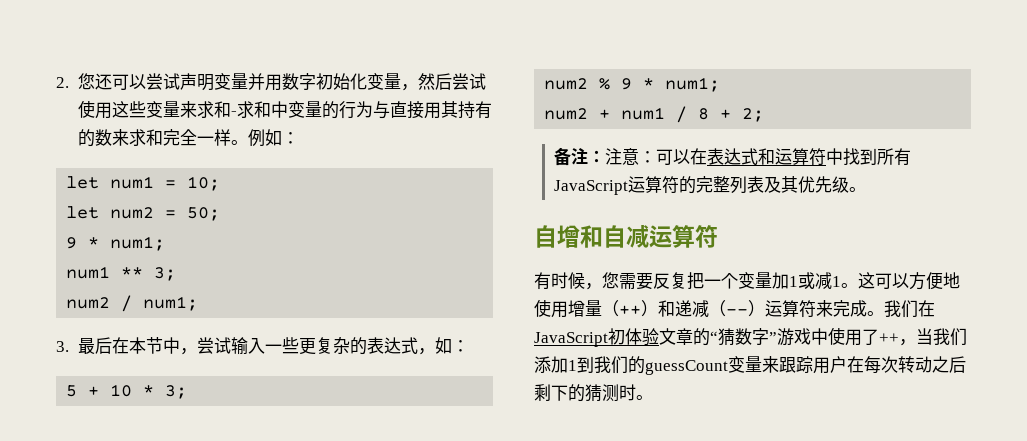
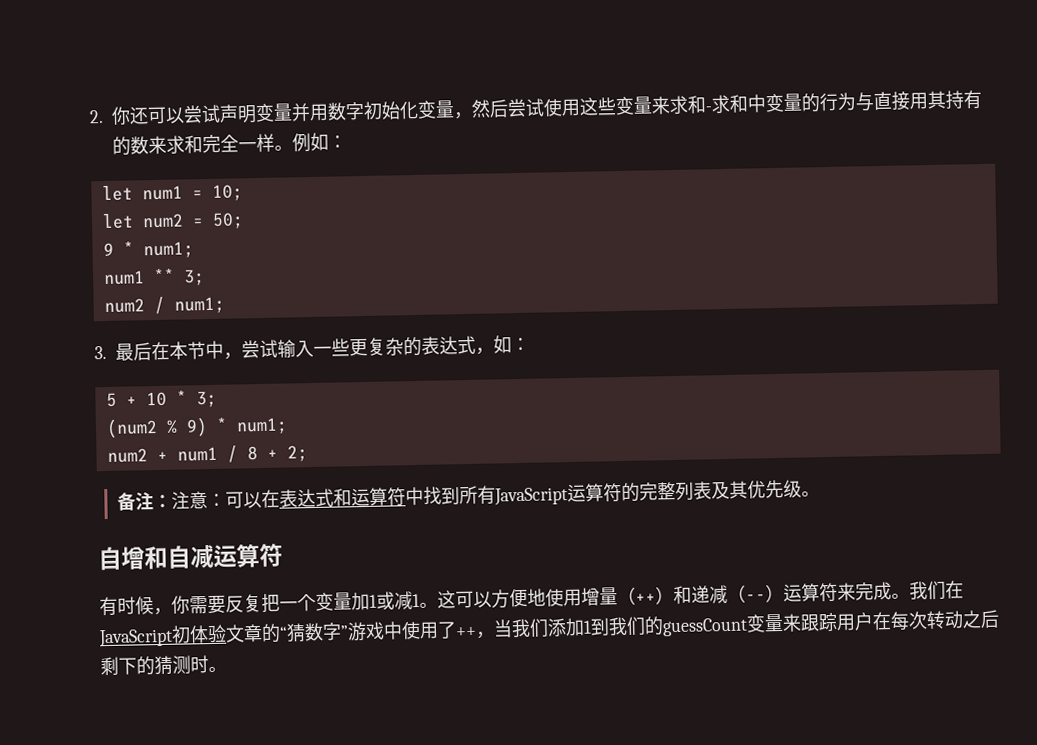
- 2.您还可以尝试声明变量并用数字初始化变量，然后尝试使用这些变量来求和-求和中变量的行为与直接用其持有的数来求和完全一样。
+ 2.你还可以尝试声明变量并用数字初始化变量，然后尝试使用这些变量来求和-求和中变量的行为与直接用其持有的数来求和完全一样。
- num2 % 9 * num1;
+ (num2 % 9) * num1;
- 有时候，您需要反复把一个变量加1或减1。
+ 有时候，你需要反复把一个变量加1或减1。

